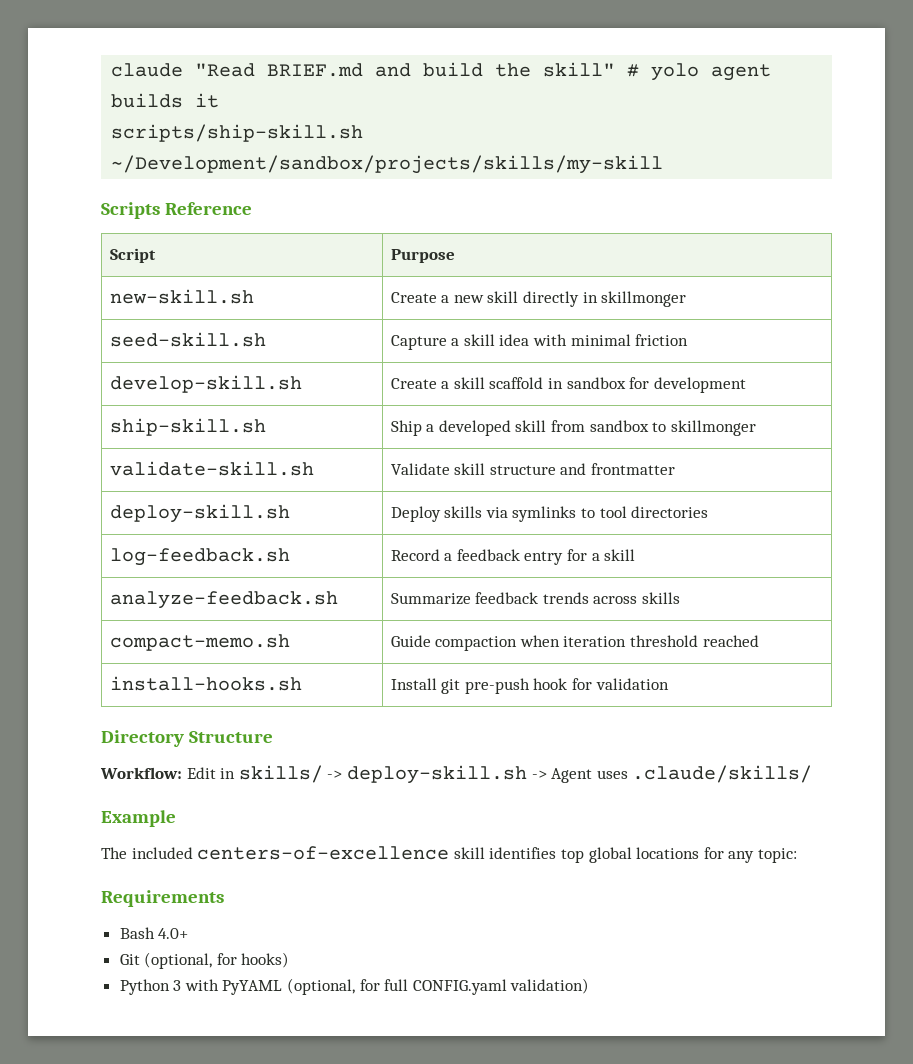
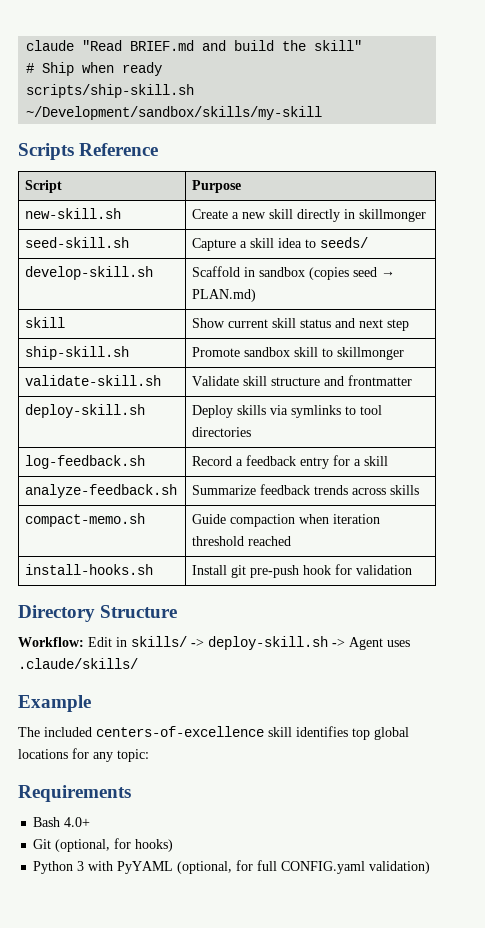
- claude "Read BRIEF.md and build the skill" # yolo agent builds it
+ claude "Read BRIEF.md and build the skill"
+ # Ship when ready
- scripts/ship-skill.sh ~/Development/sandbox/projects/skills/my-skill
+ scripts/ship-skill.sh ~/Development/sandbox/skills/my-skill
- seed-skill.sh | Capture a skill idea with minimal friction
- develop-skill.sh | Create a skill scaffold in sandbox for development
- ship-skill.sh | Ship a developed skill from sandbox to skillmonger
+ seed-skill.sh | Capture a skill idea to seeds/
+ develop-skill.sh | Scaffold in sandbox (copies seed → PLAN.md)
+ skill | Show current skill status and next step
+ ship-skill.sh | Promote sandbox skill to skillmonger

